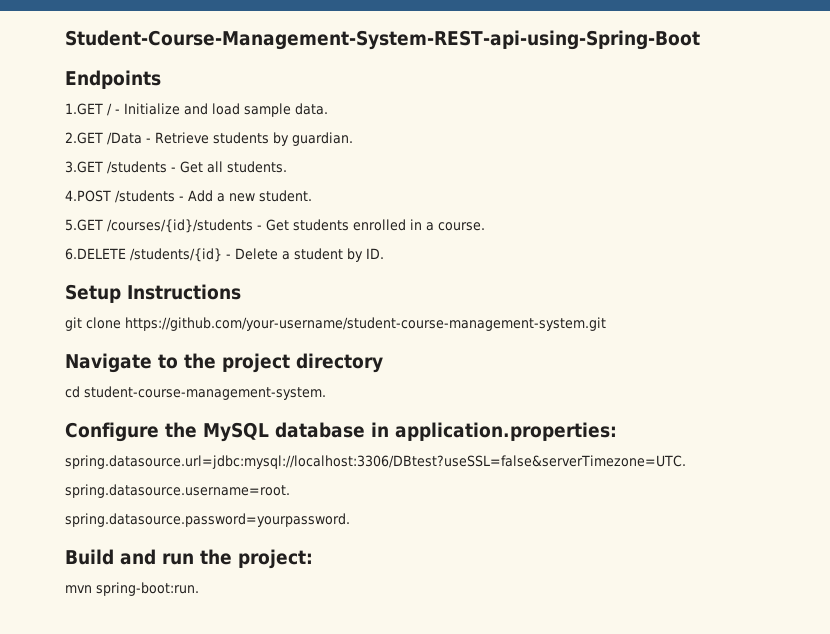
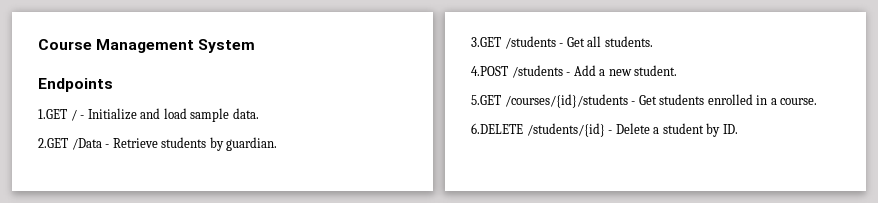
- Student-Course-Management-System-REST-api-using-Spring-Boot
+ Course Management System
- Setup Instructions
- git clone https://github.com/your-username/student-course-management-system.git
- Navigate to the project directory
- cd student-course-management-system.
- Configure the MySQL database in application.properties:
- spring.datasource.url=jdbc:mysql://localhost:3306/DBtest?useSSL=false&serverTimezone=UTC.
- spring.datasource.username=root.
- spring.datasource.password=yourpassword.
- Build and run the project:
- mvn spring-boot:run.

